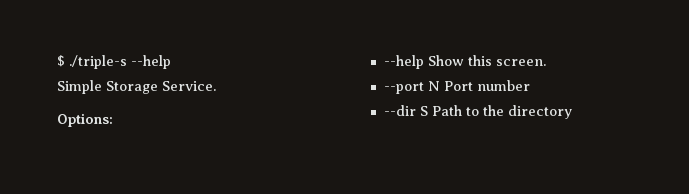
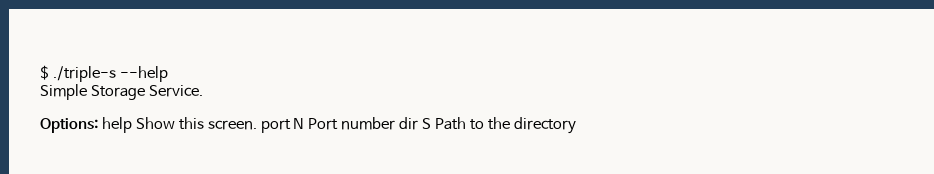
- Options:
- --help Show this screen.
- --port N Port number
- --dir S Path to the directory
+ Options: help Show this screen. port N Port number dir S Path to the directory

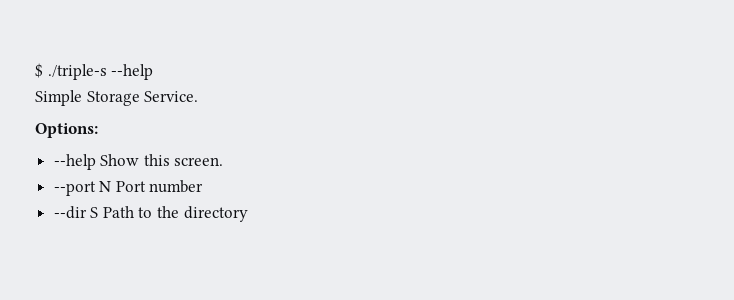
- Options: help Show this screen. port N Port number dir S Path to the directory
+ Options:
+ --help Show this screen.
+ --port N Port number
+ --dir S Path to the directory

